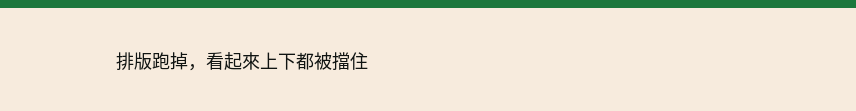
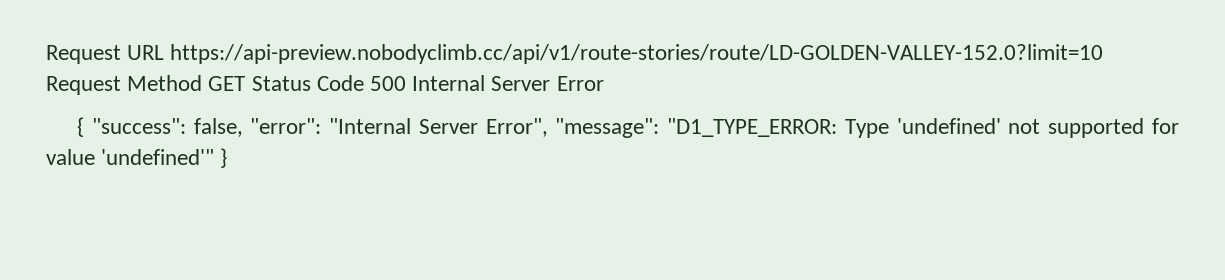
- 排版跑掉，看起來上下都被擋住
+ Request URL https://api-preview.nobodyclimb.cc/api/v1/route-stories/route/LD-GOLDEN-VALLEY-152.0?limit=10 Request Method GET Status Code 500 Internal Server Error
+ { "success": false, "error": "Internal Server Error", "message": "D1_TYPE_ERROR: Type 'undefined' not supported for value 'undefined'" }

